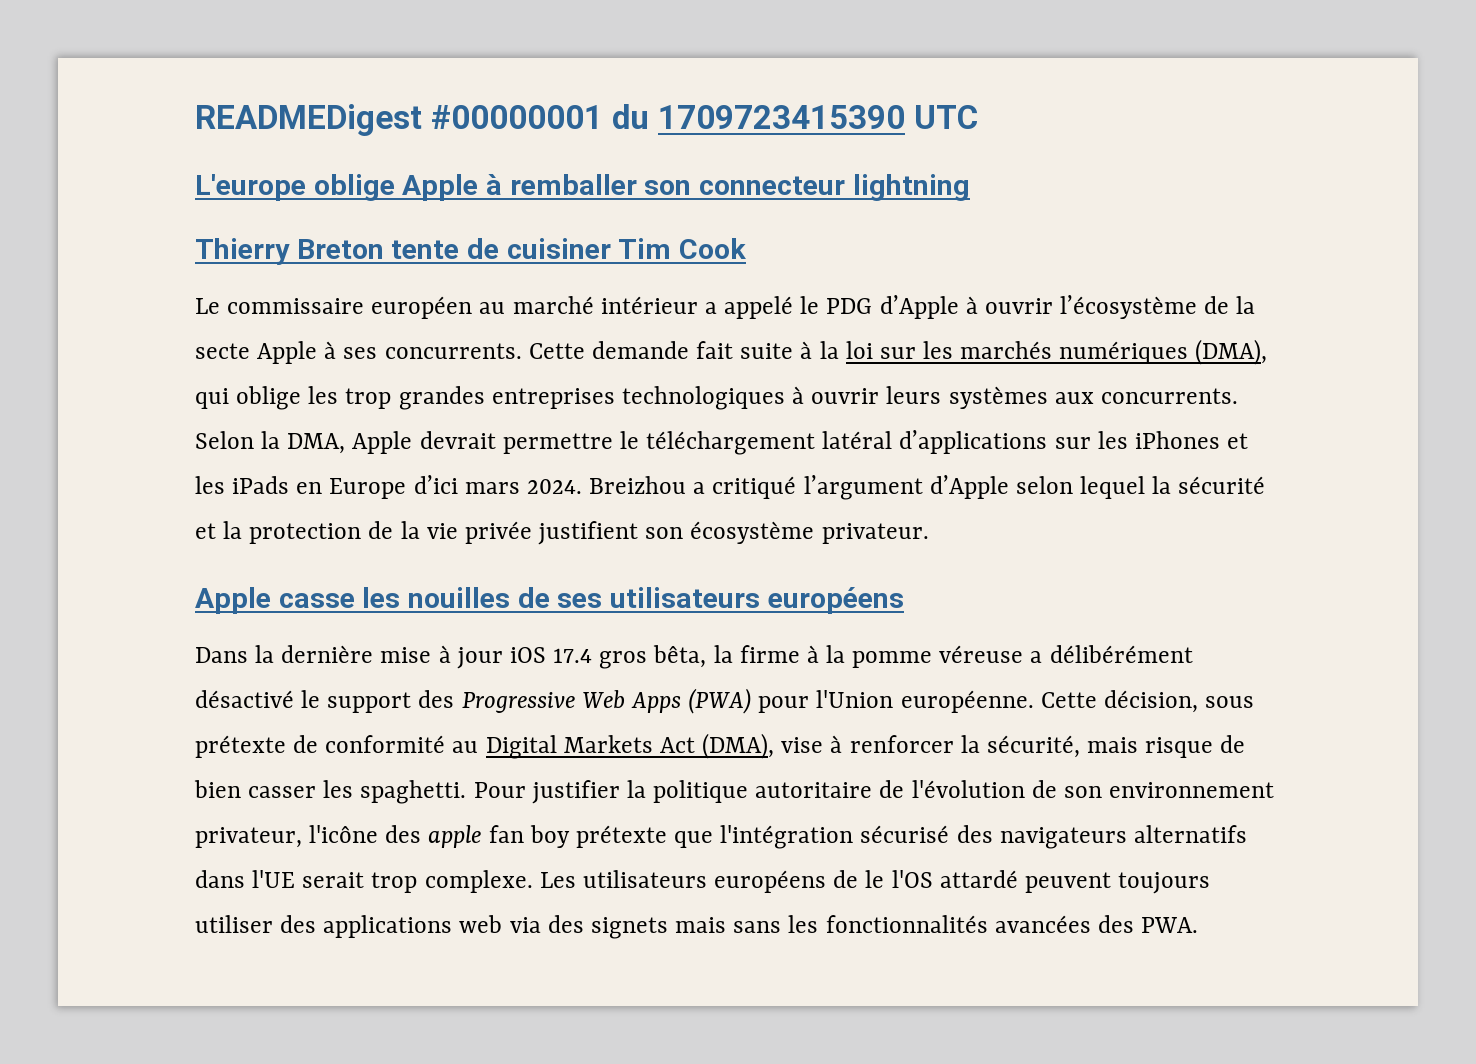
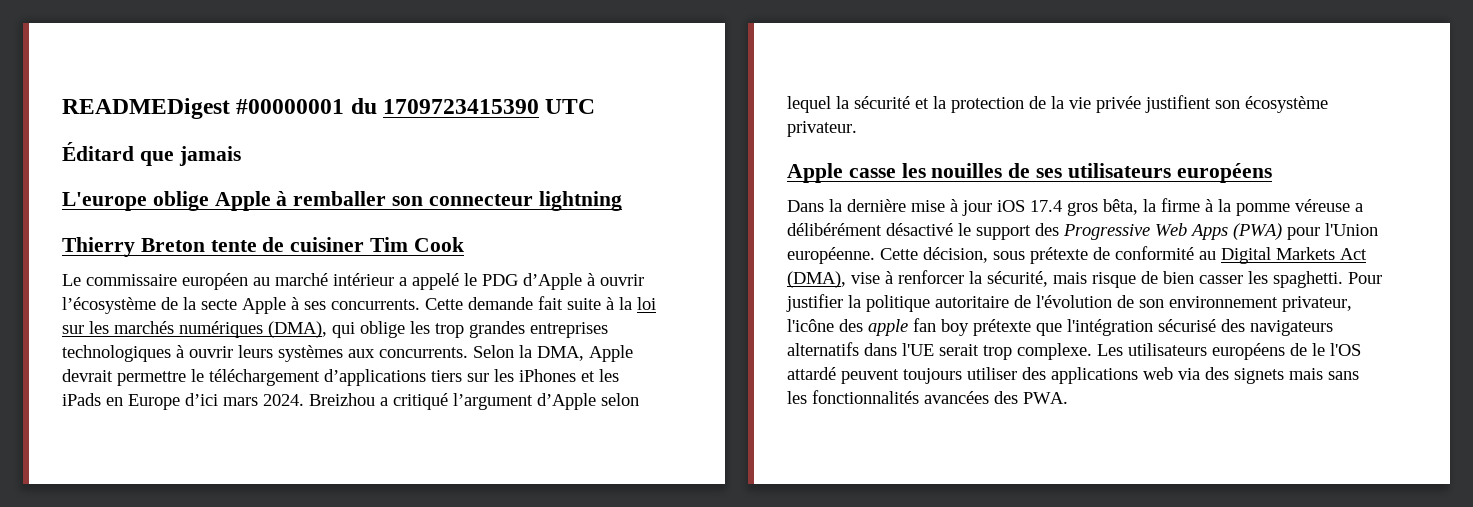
+ Éditard que jamais
- Selon la DMA, Apple devrait permettre le téléchargement latéral d’applications sur les iPhones et les iPads en Europe d’ici mars 2024.
+ Selon la DMA, Apple devrait permettre le téléchargement d’applications tiers sur les iPhones et les iPads en Europe d’ici mars 2024.

